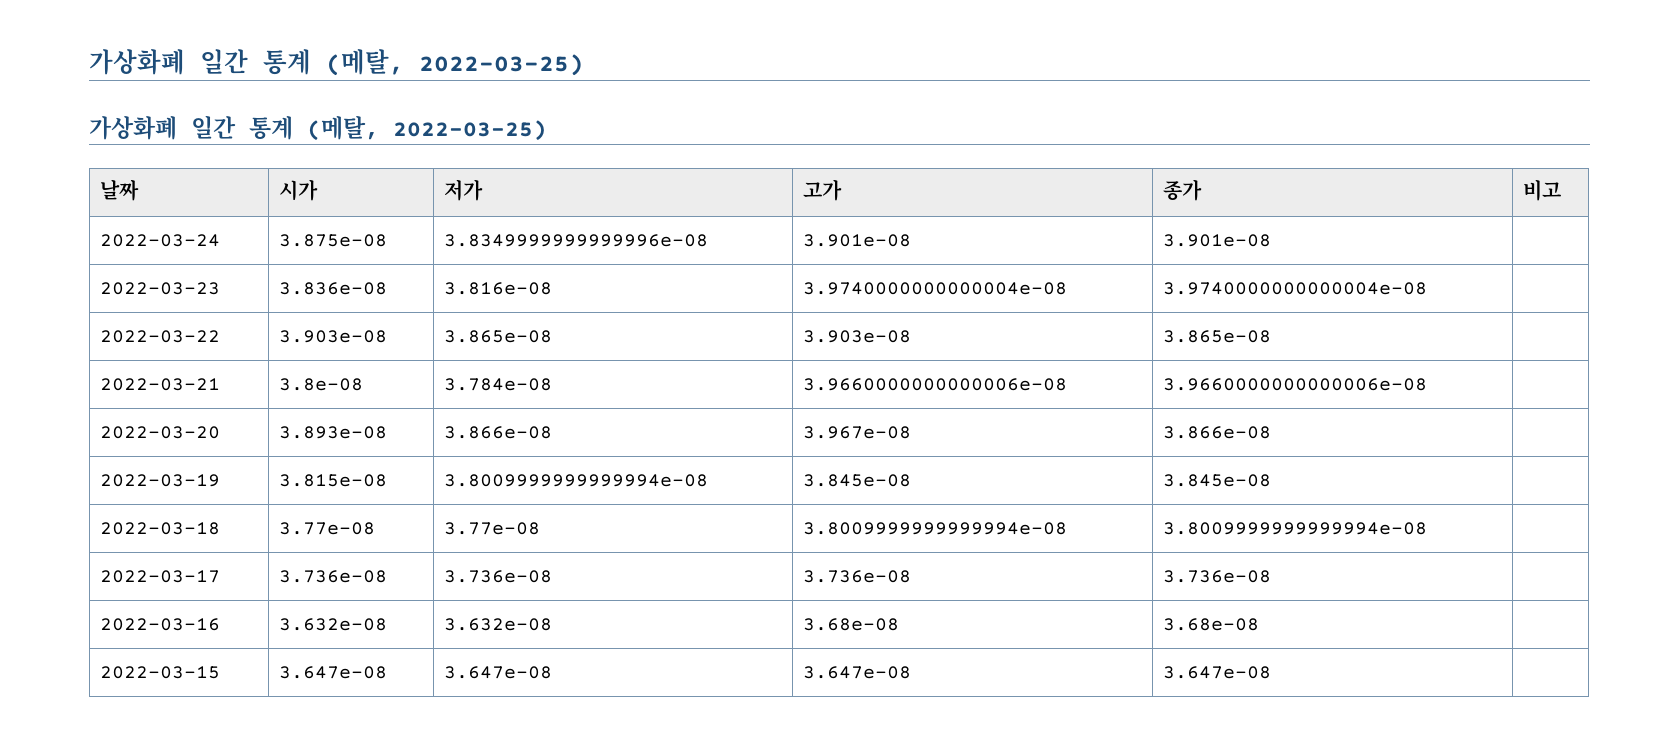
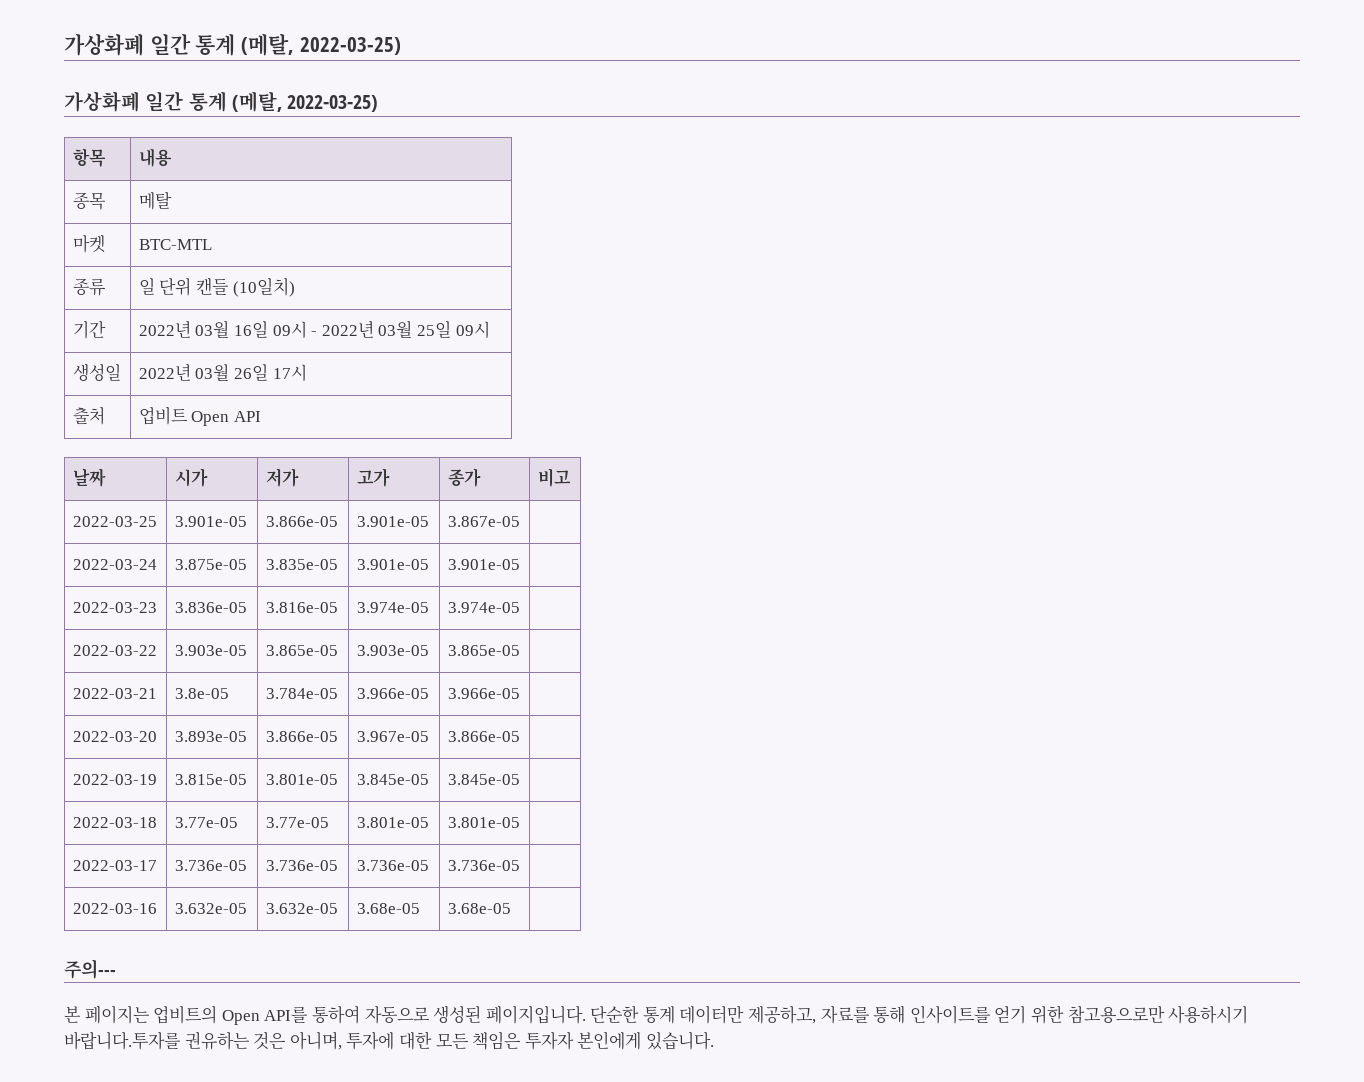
+ 항목 | 내용
+ 종목 | 메탈
+ 마켓 | BTC-MTL
+ 종류 | 일 단위 캔들 (10일치)
+ 기간 | 2022년 03월 16일 09시 - 2022년 03월 25일 09시
+ 생성일 | 2022년 03월 26일 17시
+ 출처 | 업비트 Open API
- 2022-03-24 | 3.875e-08 | 3.8349999999999996e-08 | 3.901e-08 | 3.901e-08 |
- 2022-03-23 | 3.836e-08 | 3.816e-08 | 3.9740000000000004e-08 | 3.9740000000000004e-08 |
- 2022-03-22 | 3.903e-08 | 3.865e-08 | 3.903e-08 | 3.865e-08 |
- 2022-03-21 | 3.8e-08 | 3.784e-08 | 3.9660000000000006e-08 | 3.9660000000000006e-08 |
- 2022-03-20 | 3.893e-08 | 3.866e-08 | 3.967e-08 | 3.866e-08 |
- 2022-03-19 | 3.815e-08 | 3.8009999999999994e-08 | 3.845e-08 | 3.845e-08 |
- 2022-03-18 | 3.77e-08 | 3.77e-08 | 3.8009999999999994e-08 | 3.8009999999999994e-08 |
- 2022-03-17 | 3.736e-08 | 3.736e-08 | 3.736e-08 | 3.736e-08 |
- 2022-03-16 | 3.632e-08 | 3.632e-08 | 3.68e-08 | 3.68e-08 |
- 2022-03-15 | 3.647e-08 | 3.647e-08 | 3.647e-08 | 3.647e-08 |
+ 2022-03-25 | 3.901e-05 | 3.866e-05 | 3.901e-05 | 3.867e-05 |
+ 2022-03-24 | 3.875e-05 | 3.835e-05 | 3.901e-05 | 3.901e-05 |
+ 2022-03-23 | 3.836e-05 | 3.816e-05 | 3.974e-05 | 3.974e-05 |
+ 2022-03-22 | 3.903e-05 | 3.865e-05 | 3.903e-05 | 3.865e-05 |
+ 2022-03-21 | 3.8e-05 | 3.784e-05 | 3.966e-05 | 3.966e-05 |
+ 2022-03-20 | 3.893e-05 | 3.866e-05 | 3.967e-05 | 3.866e-05 |
+ 2022-03-19 | 3.815e-05 | 3.801e-05 | 3.845e-05 | 3.845e-05 |
+ 2022-03-18 | 3.77e-05 | 3.77e-05 | 3.801e-05 | 3.801e-05 |
+ 2022-03-17 | 3.736e-05 | 3.736e-05 | 3.736e-05 | 3.736e-05 |
+ 2022-03-16 | 3.632e-05 | 3.632e-05 | 3.68e-05 | 3.68e-05 |
+ 주의---
+ 본 페이지는 업비트의 Open API를 통하여 자동으로 생성된 페이지입니다. 단순한 통계 데이터만 제공하고, 자료를 통해 인사이트를 얻기 위한 참고용으로만 사용하시기 바랍니다.투자를 권유하는 것은 아니며, 투자에 대한 모든 책임은 투자자 본인에게 있습니다.

